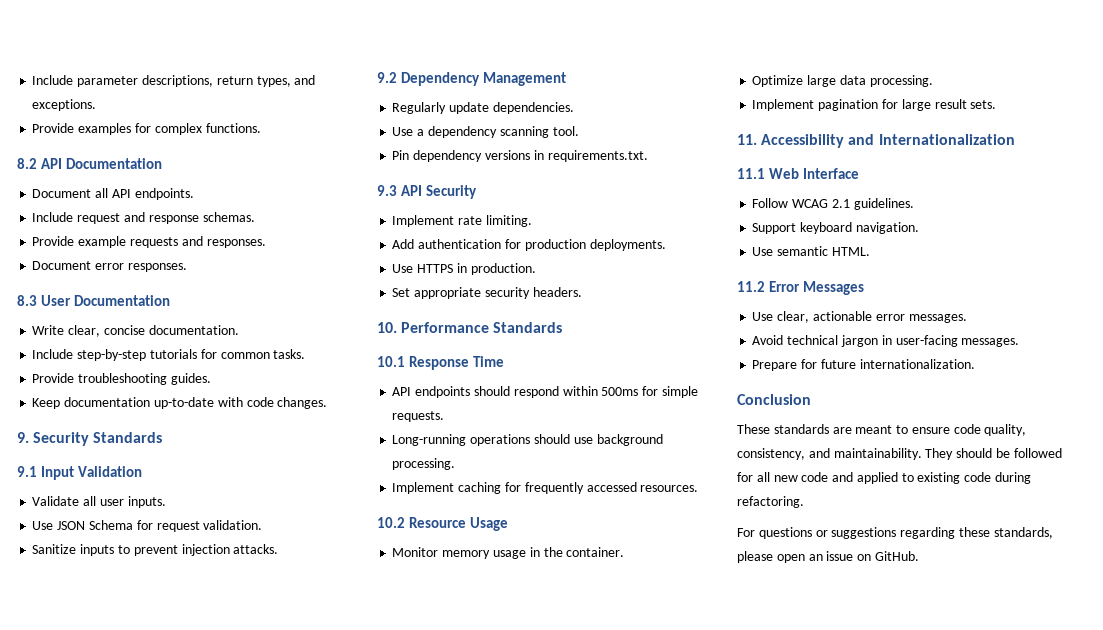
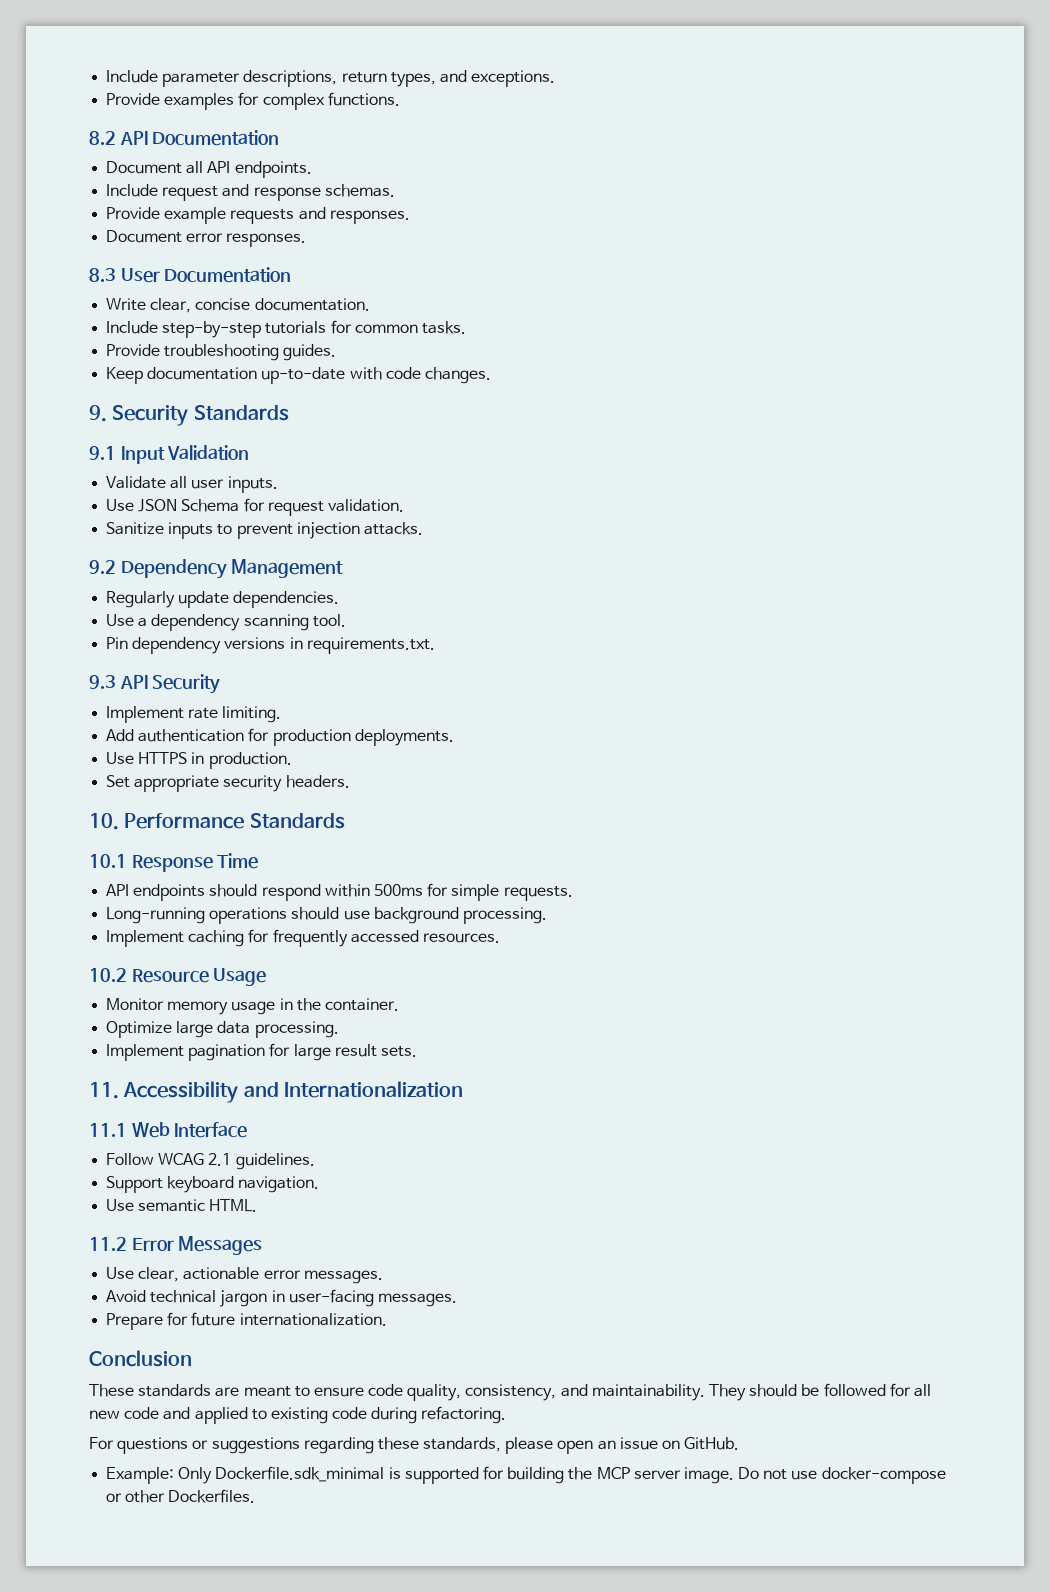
+ Example: Only Dockerfile.sdk_minimal is supported for building the MCP server image. Do not use docker-compose or other Dockerfiles.

